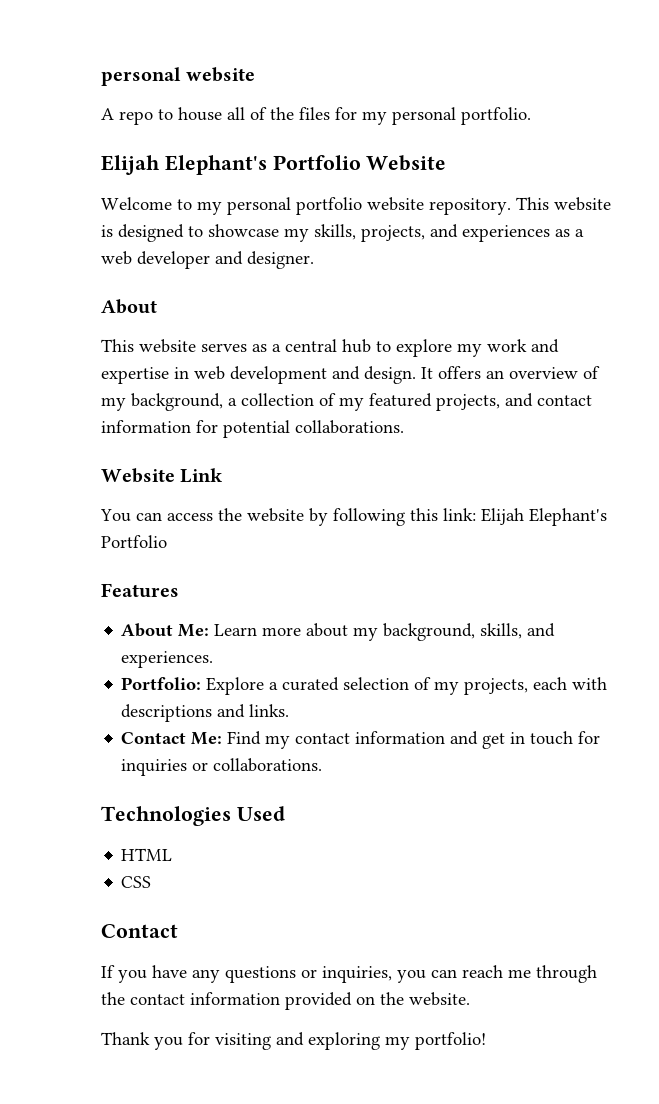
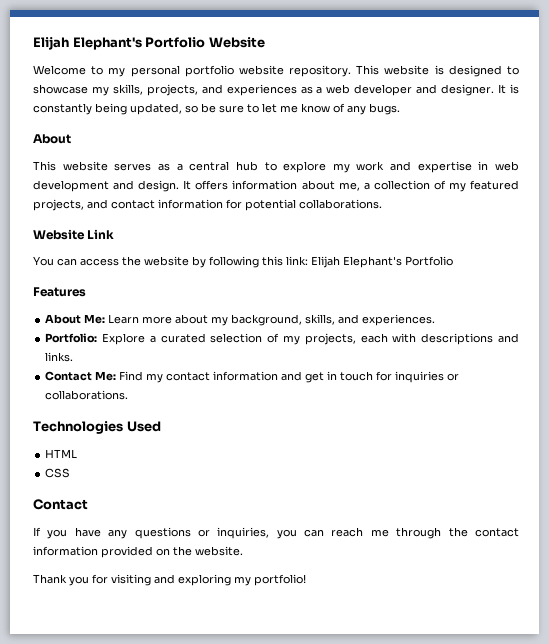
- personal website
- A repo to house all of the files for my personal portfolio.
+ It is constantly being updated, so be sure to let me know of any bugs.
- It offers an overview of my background, a collection of my featured projects, and contact information for potential collaborations.
+ It offers information about me, a collection of my featured projects, and contact information for potential collaborations.

